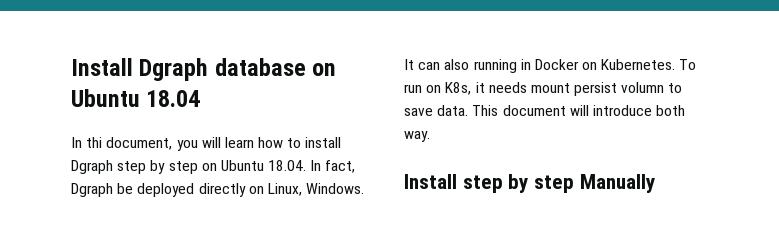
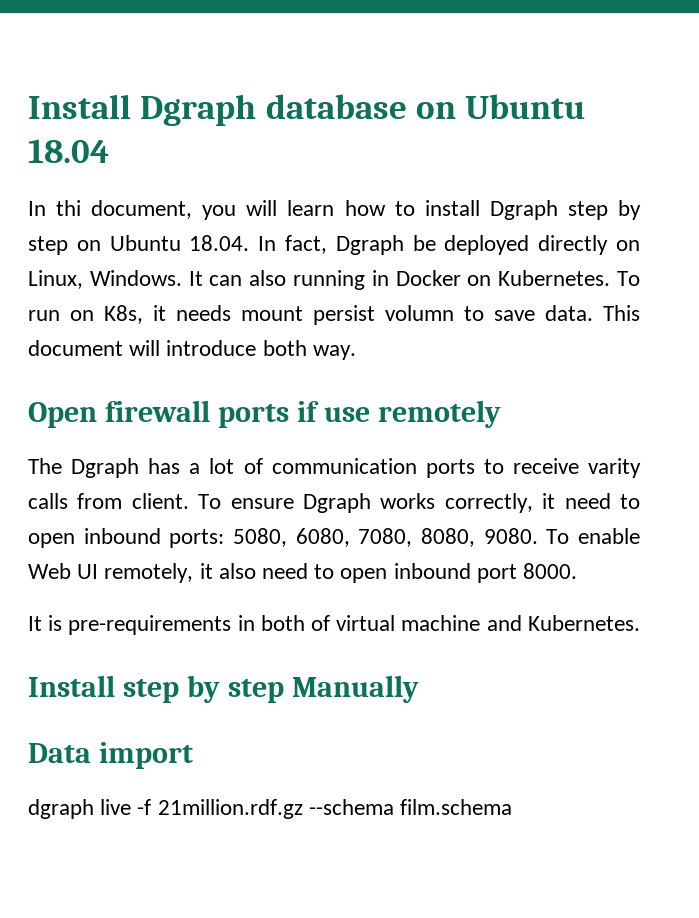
+ Open firewall ports if use remotely
+ The Dgraph has a lot of communication ports to receive varity calls from client. To ensure Dgraph works correctly, it need to open inbound ports: 5080, 6080, 7080, 8080, 9080. To enable Web UI remotely, it also need to open inbound port 8000.
+ It is pre-requirements in both of virtual machine and Kubernetes.
+ Data import
+ dgraph live -f 21million.rdf.gz --schema film.schema

